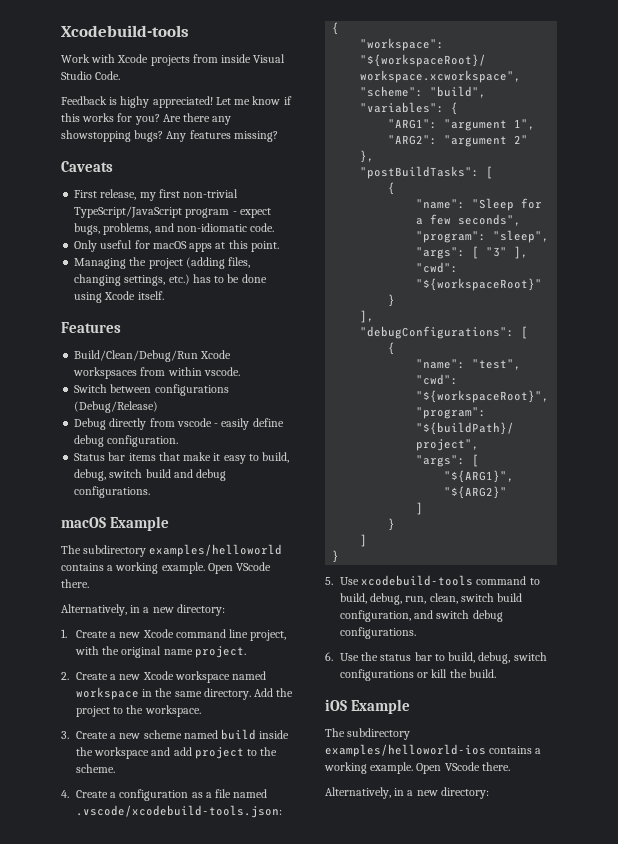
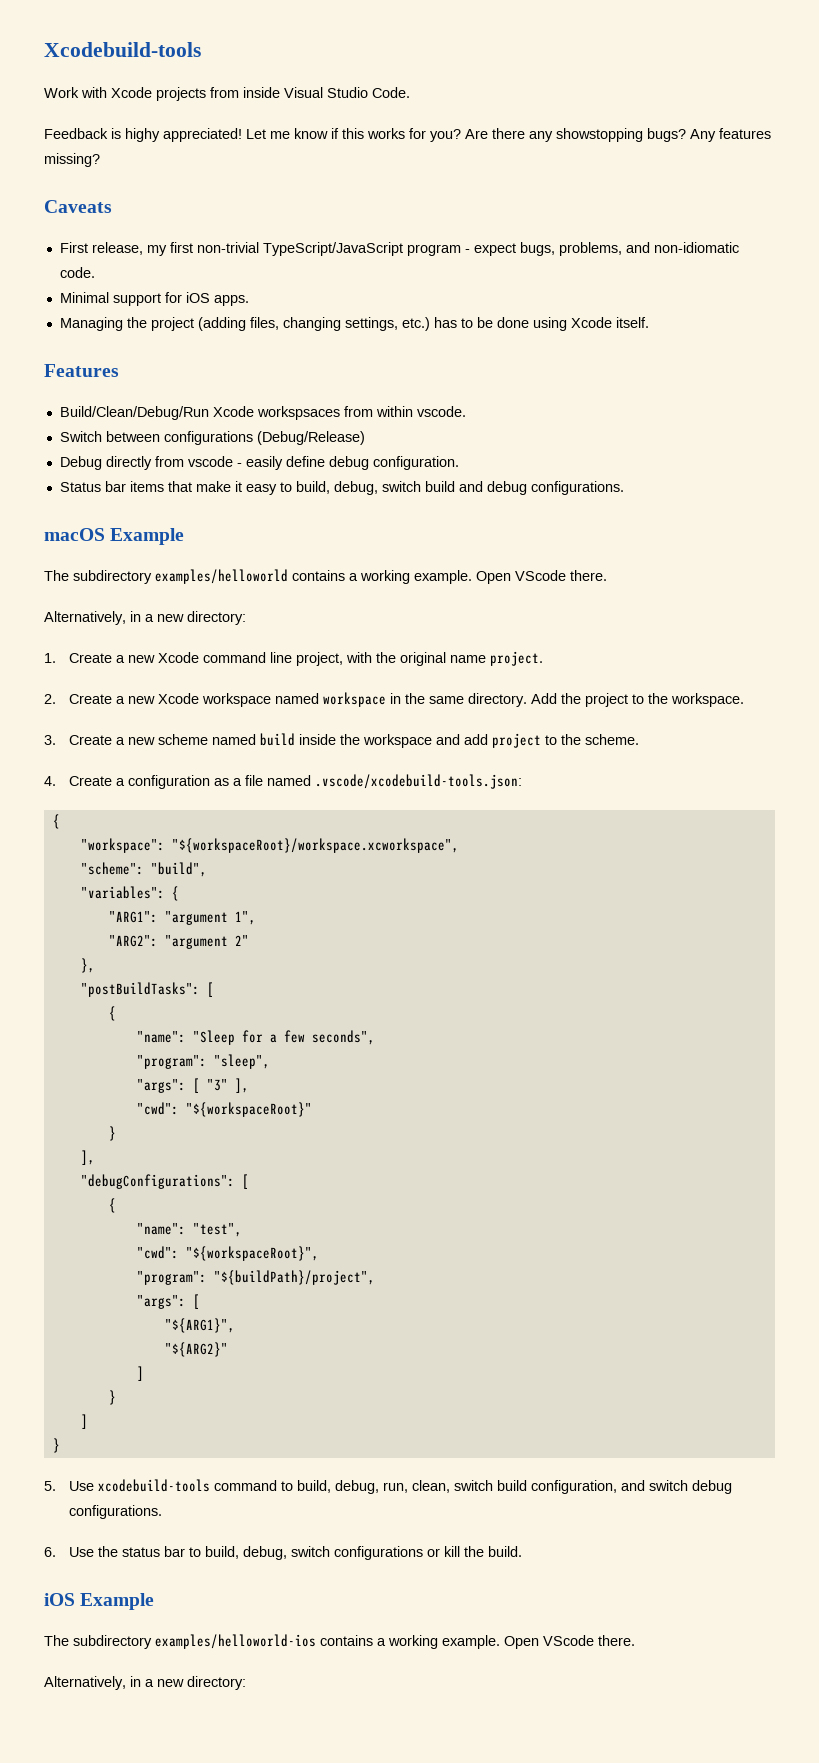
- Only useful for macOS apps at this point.
+ Minimal support for iOS apps.

